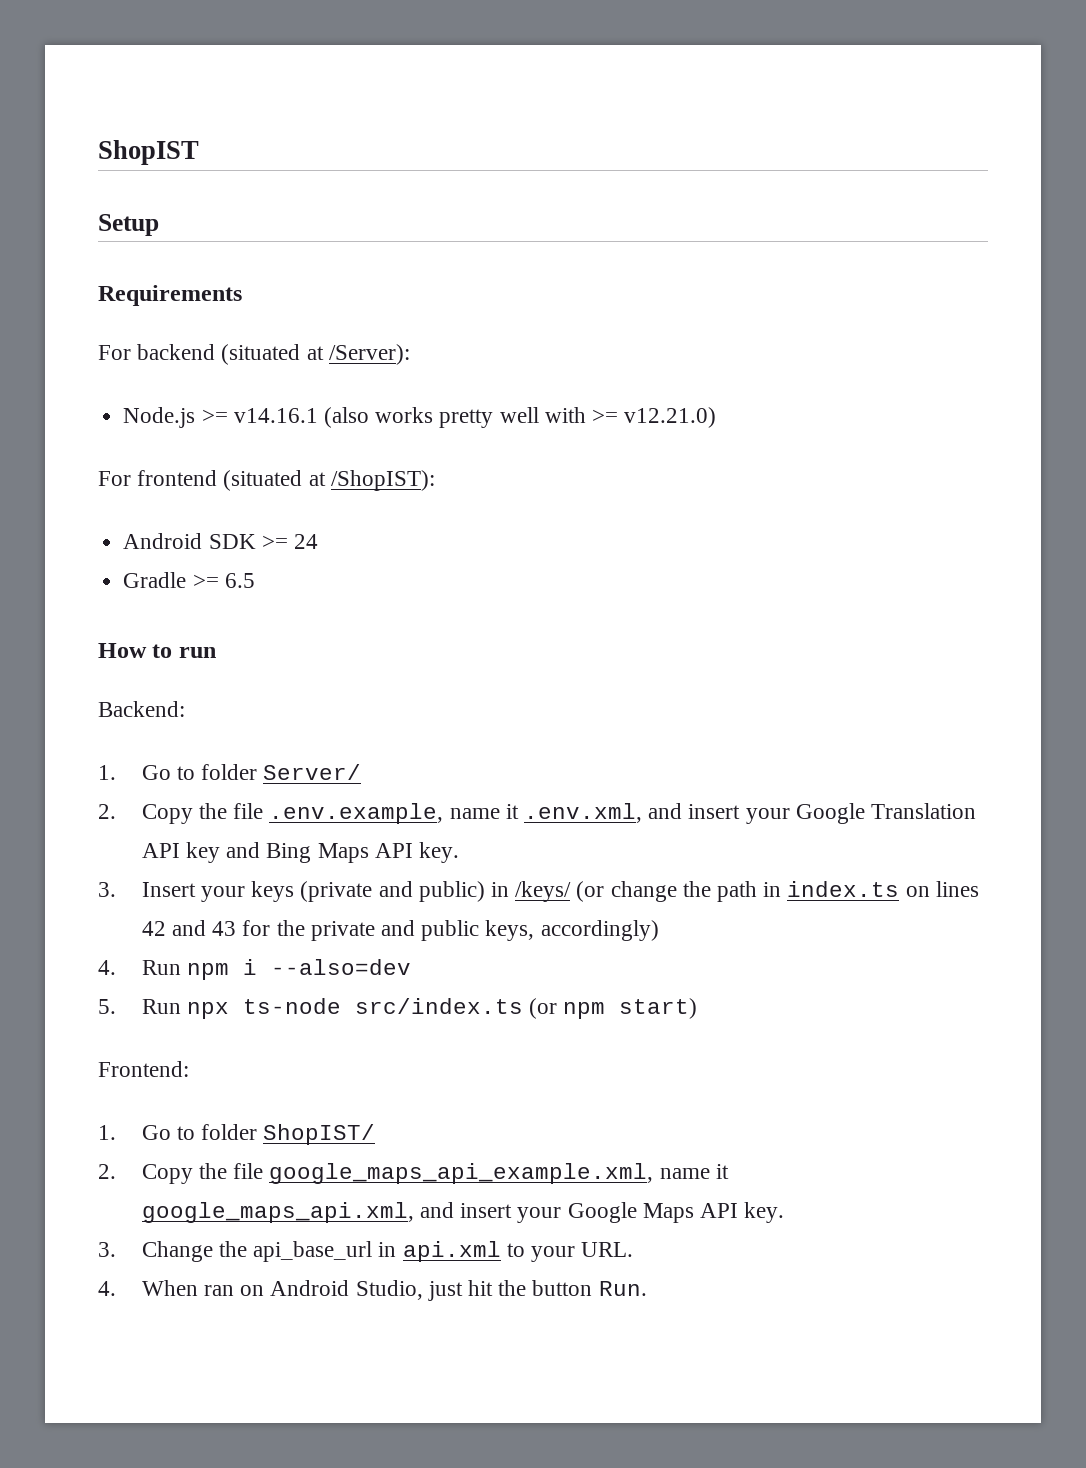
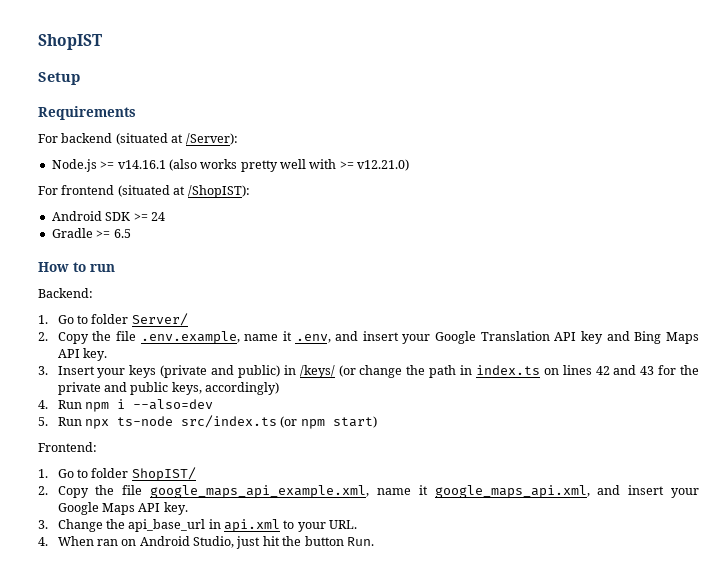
- 2. Copy the file .env.example, name it .env.xml, and insert your Google Translation API key and Bing Maps API key.
+ 2. Copy the file .env.example, name it .env, and insert your Google Translation API key and Bing Maps API key.

